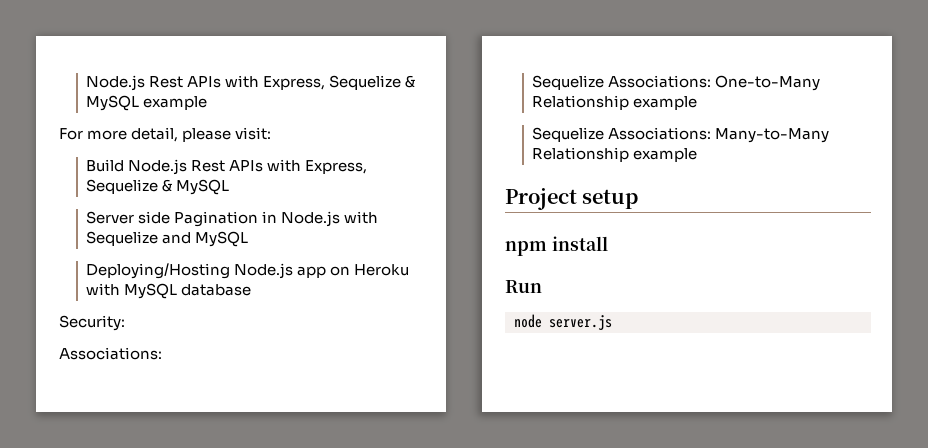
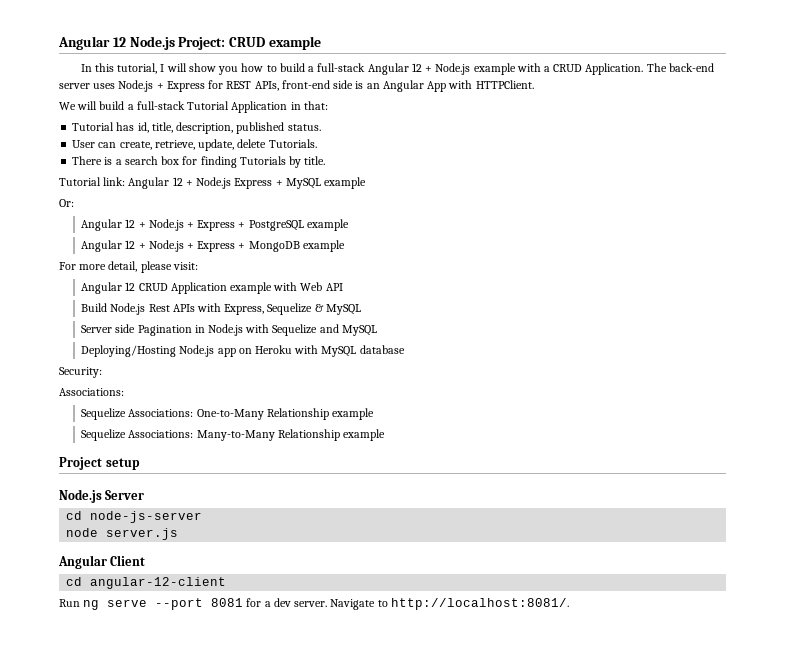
- Node.js Rest APIs with Express, Sequelize & MySQL example
+ Angular 12 Node.js Project: CRUD example
+ In this tutorial, I will show you how to build a full-stack Angular 12 + Node.js example with a CRUD Application. The back-end server uses Node.js + Express for REST APIs, front-end side is an Angular App with HTTPClient.
+ We will build a full-stack Tutorial Application in that:
+ Tutorial has id, title, description, published status.
+ User can create, retrieve, update, delete Tutorials.
+ There is a search box for finding Tutorials by title.
+ Tutorial link: Angular 12 + Node.js Express + MySQL example
+ Or:
+ Angular 12 + Node.js + Express + PostgreSQL example
+ Angular 12 + Node.js + Express + MongoDB example
+ Angular 12 CRUD Application example with Web API
- npm install
- Run
+ Node.js Server
+ cd node-js-server
  node server.js
+ Angular Client
+ cd angular-12-client
+ Run ng serve --port 8081 for a dev server. Navigate to http://localhost:8081/.

